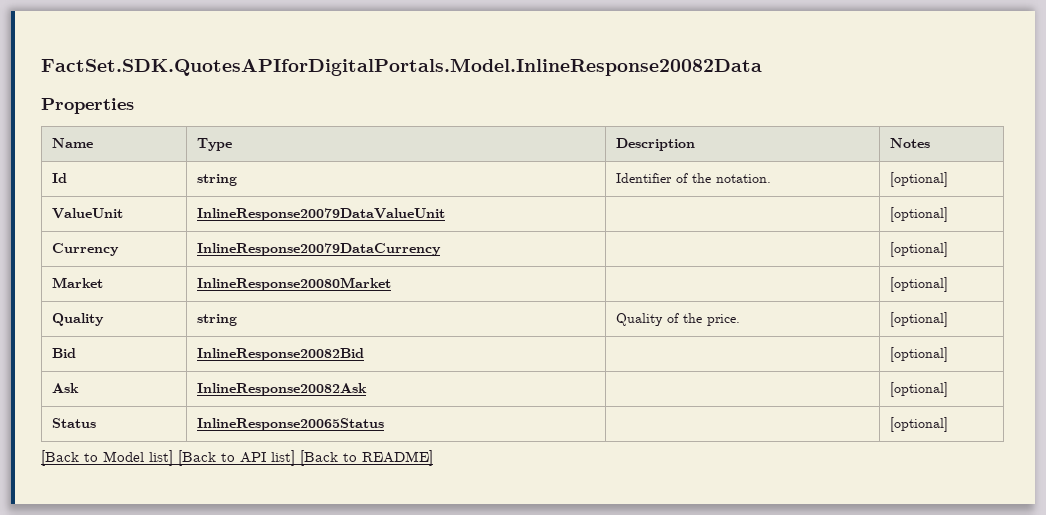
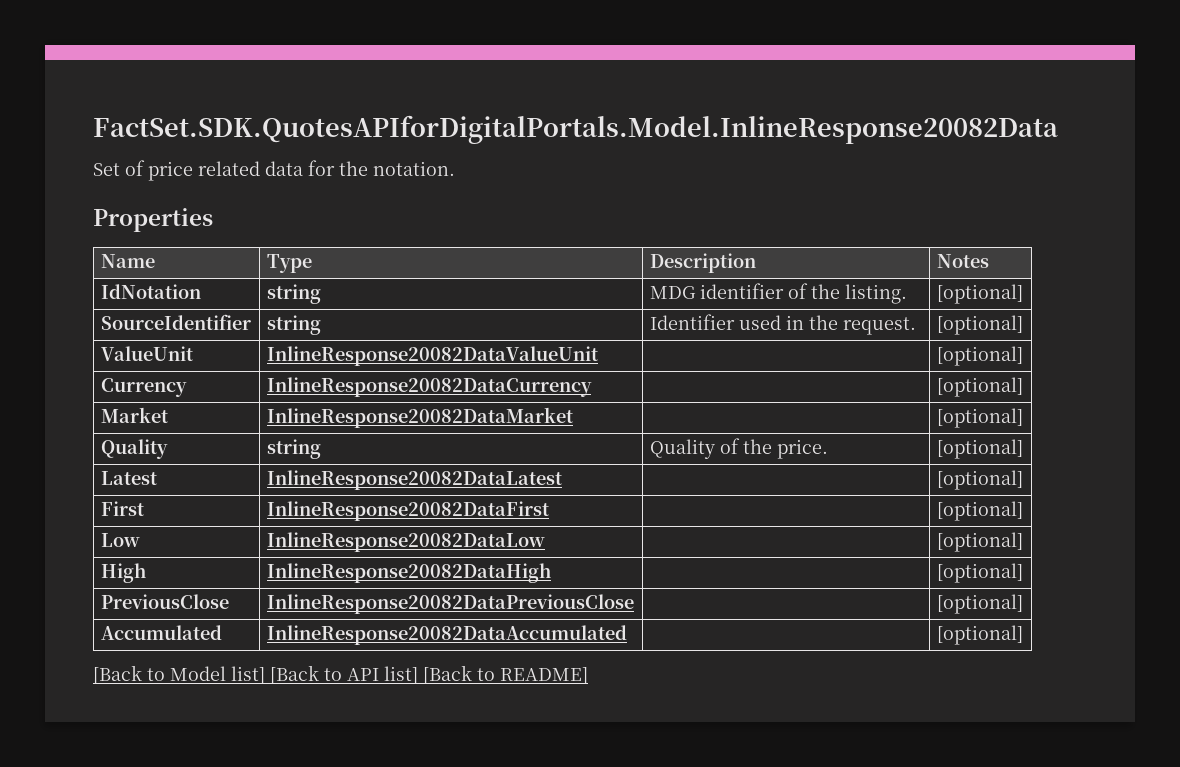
+ Set of price related data for the notation.
- Id | string | Identifier of the notation. | [optional]
+ IdNotation | string | MDG identifier of the listing. | [optional]
+ SourceIdentifier | string | Identifier used in the request. | [optional]
- ValueUnit | InlineResponse20079DataValueUnit | | [optional]
+ ValueUnit | InlineResponse20082DataValueUnit | | [optional]
- Currency | InlineResponse20079DataCurrency | | [optional]
+ Currency | InlineResponse20082DataCurrency | | [optional]
- Market | InlineResponse20080Market | | [optional]
+ Market | InlineResponse20082DataMarket | | [optional]
- Bid | InlineResponse20082Bid | | [optional]
- Ask | InlineResponse20082Ask | | [optional]
- Status | InlineResponse20065Status | | [optional]
+ Latest | InlineResponse20082DataLatest | | [optional]
+ First | InlineResponse20082DataFirst | | [optional]
+ Low | InlineResponse20082DataLow | | [optional]
+ High | InlineResponse20082DataHigh | | [optional]
+ PreviousClose | InlineResponse20082DataPreviousClose | | [optional]
+ Accumulated | InlineResponse20082DataAccumulated | | [optional]

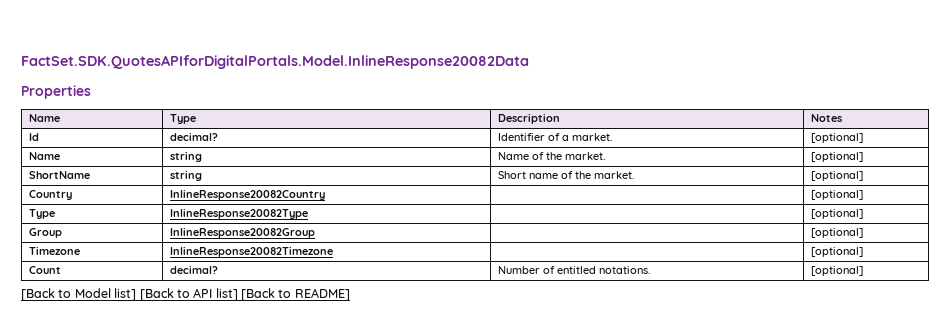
- Set of price related data for the notation.
- IdNotation | string | MDG identifier of the listing. | [optional]
- SourceIdentifier | string | Identifier used in the request. | [optional]
- ValueUnit | InlineResponse20082DataValueUnit | | [optional]
- Currency | InlineResponse20082DataCurrency | | [optional]
- Market | InlineResponse20082DataMarket | | [optional]
- Quality | string | Quality of the price. | [optional]
- Latest | InlineResponse20082DataLatest | | [optional]
- First | InlineResponse20082DataFirst | | [optional]
- Low | InlineResponse20082DataLow | | [optional]
- High | InlineResponse20082DataHigh | | [optional]
- PreviousClose | InlineResponse20082DataPreviousClose | | [optional]
- Accumulated | InlineResponse20082DataAccumulated | | [optional]
+ Id | decimal? | Identifier of a market. | [optional]
+ Name | string | Name of the market. | [optional]
+ ShortName | string | Short name of the market. | [optional]
+ Country | InlineResponse20082Country | | [optional]
+ Type | InlineResponse20082Type | | [optional]
+ Group | InlineResponse20082Group | | [optional]
+ Timezone | InlineResponse20082Timezone | | [optional]
+ Count | decimal? | Number of entitled notations. | [optional]

